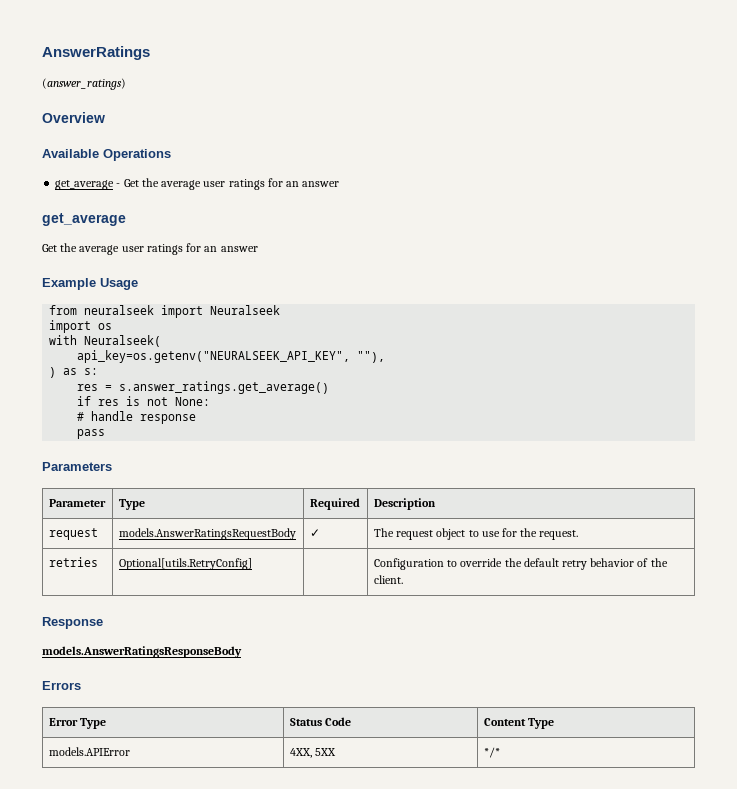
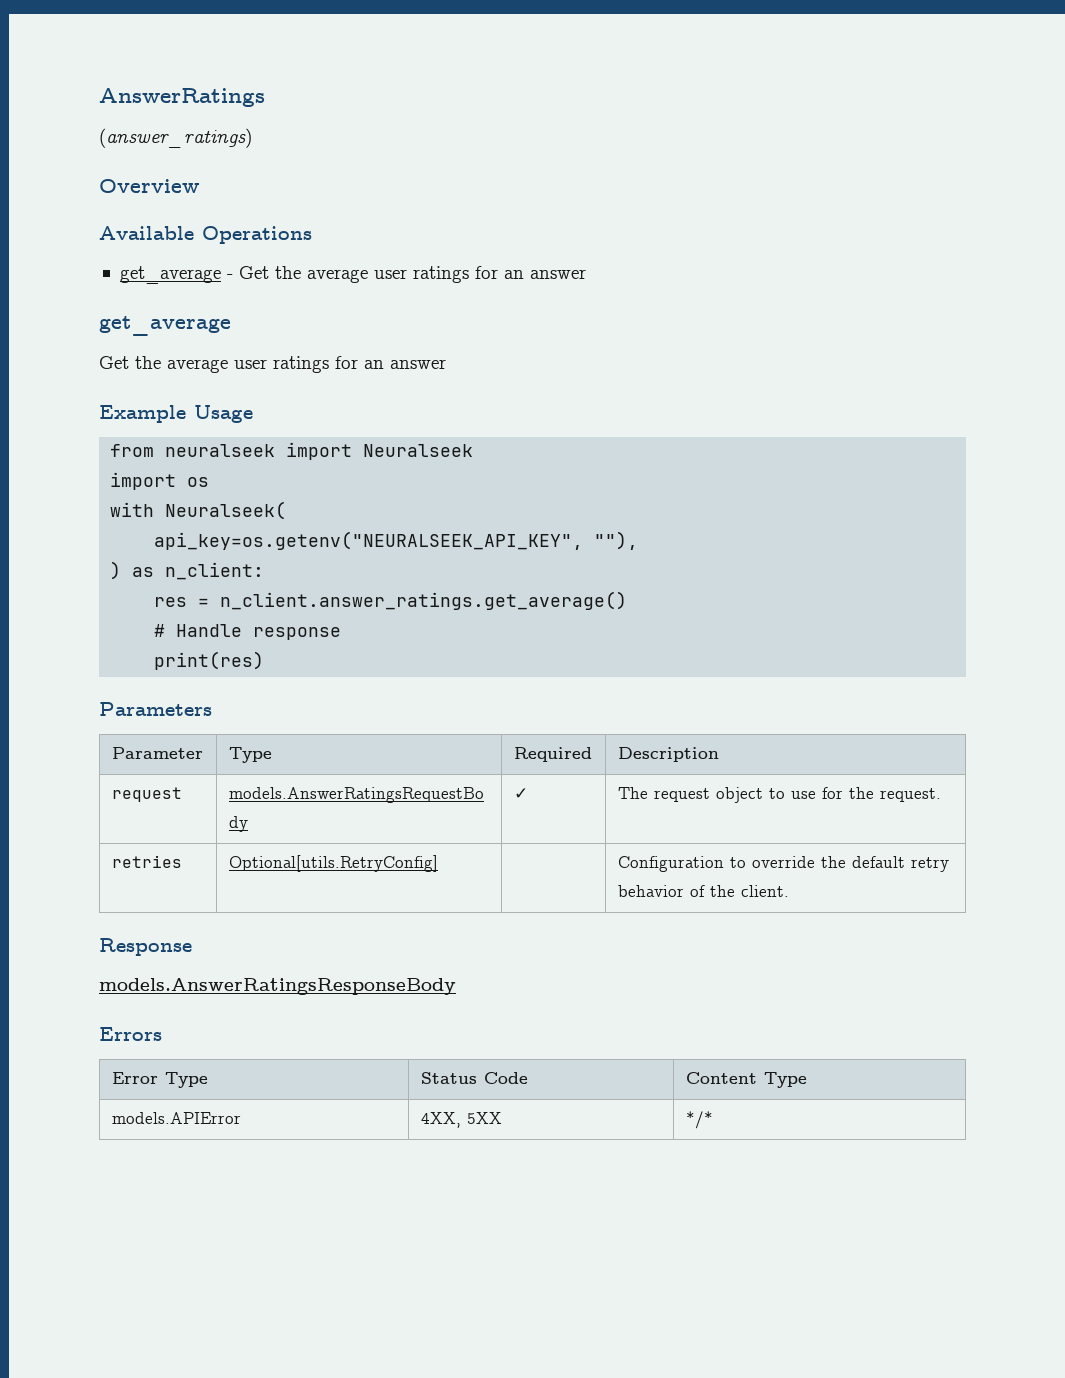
- ) as s:
+ ) as n_client:
- res = s.answer_ratings.get_average()
- if res is not None:
+ res = n_client.answer_ratings.get_average()
- # handle response
+ # Handle response
- pass
+ print(res)

